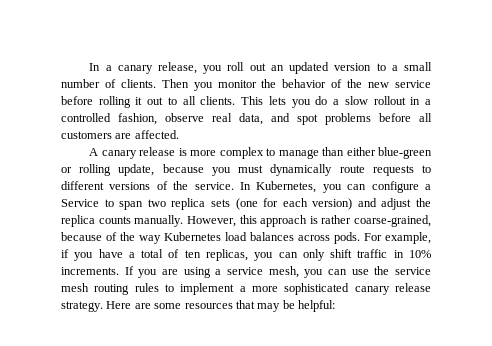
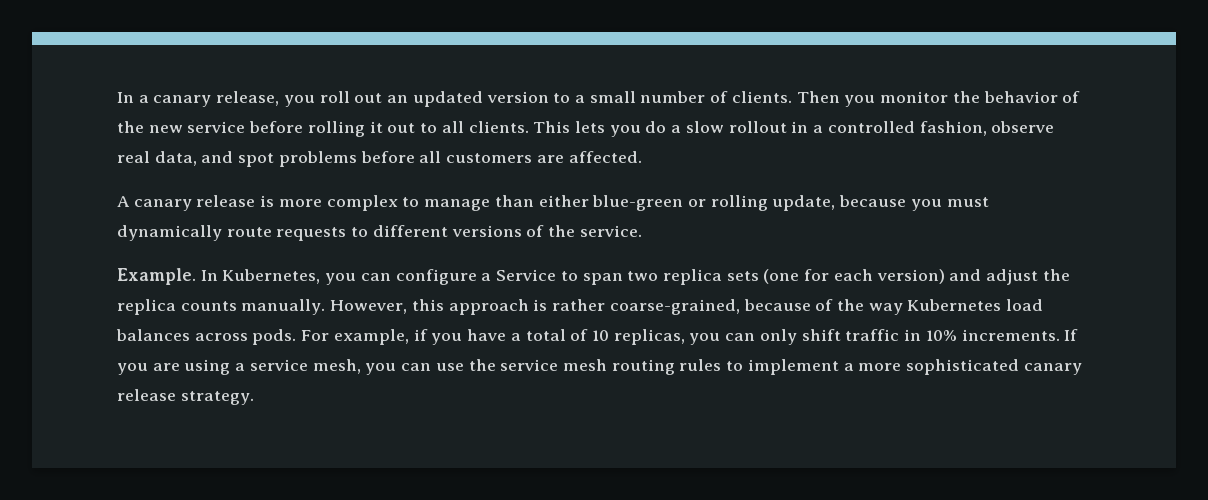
- A canary release is more complex to manage than either blue-green or rolling update, because you must dynamically route requests to different versions of the service. In Kubernetes, you can configure a Service to span two replica sets (one for each version) and adjust the replica counts manually.
+ A canary release is more complex to manage than either blue-green or rolling update, because you must dynamically route requests to different versions of the service.
+ Example. In Kubernetes, you can configure a Service to span two replica sets (one for each version) and adjust the replica counts manually.
- For example, if you have a total of ten replicas, you can only shift traffic in 10% increments.
+ For example, if you have a total of 10 replicas, you can only shift traffic in 10% increments.
- Here are some resources that may be helpful:

